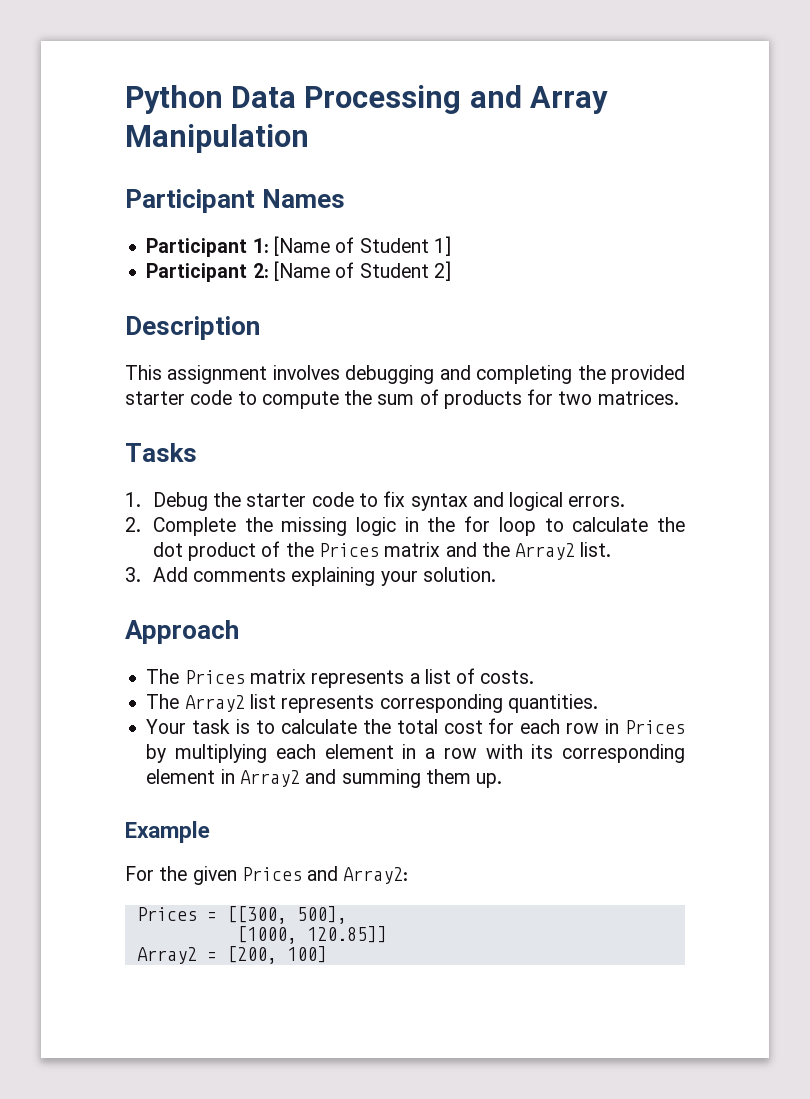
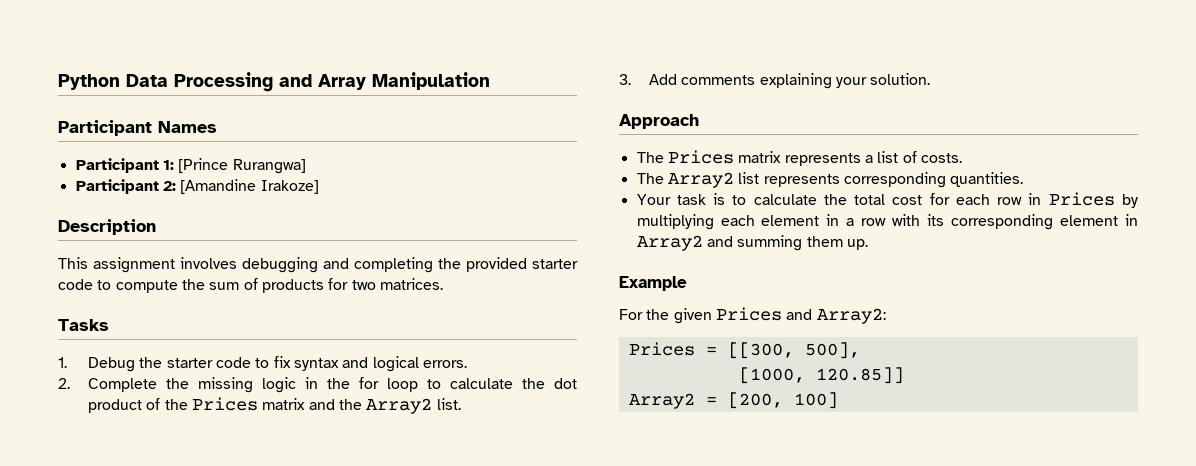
- Participant 1: [Name of Student 1]
- Participant 2: [Name of Student 2]
+ Participant 1: [Prince Rurangwa]
+ Participant 2: [Amandine Irakoze]

